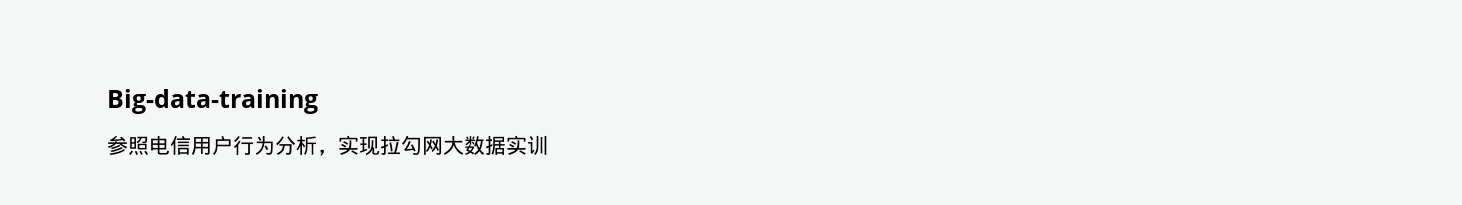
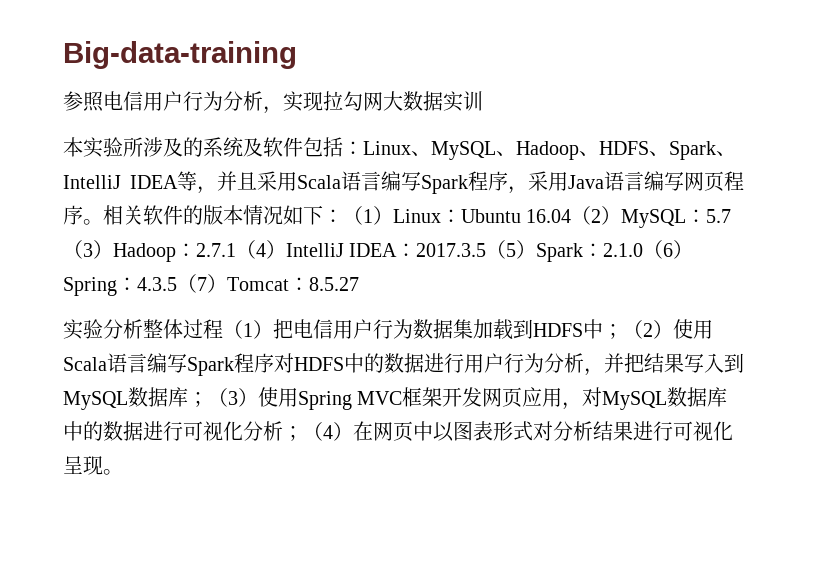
+ 本实验所涉及的系统及软件包括：Linux、MySQL、Hadoop、HDFS、Spark、IntelliJ IDEA等，并且采用Scala语言编写Spark程序，采用Java语言编写网页程序。相关软件的版本情况如下：（1）Linux：Ubuntu 16.04（2）MySQL：5.7（3）Hadoop：2.7.1（4）IntelliJ IDEA：2017.3.5（5）Spark：2.1.0（6）Spring：4.3.5（7）Tomcat：8.5.27
+ 实验分析整体过程（1）把电信用户行为数据集加载到HDFS中；（2）使用Scala语言编写Spark程序对HDFS中的数据进行用户行为分析，并把结果写入到MySQL数据库；（3）使用Spring MVC框架开发网页应用，对MySQL数据库中的数据进行可视化分析；（4）在网页中以图表形式对分析结果进行可视化呈现。

